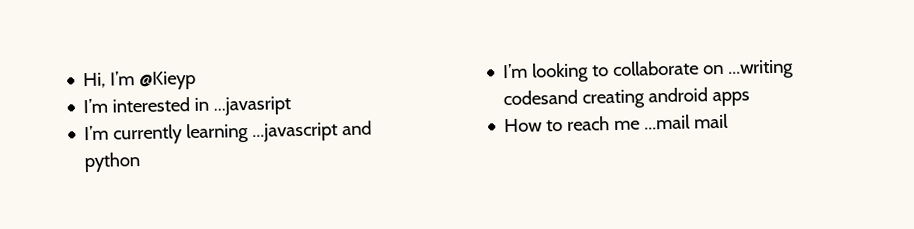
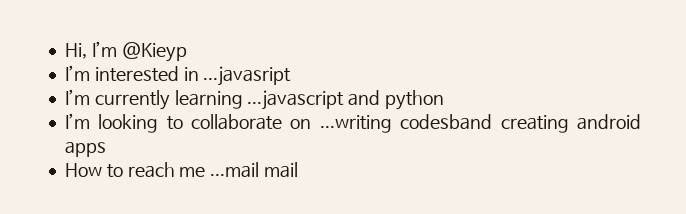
- I’m looking to collaborate on ...writing codesand creating android apps
+ I’m looking to collaborate on ...writing codesband creating android apps

